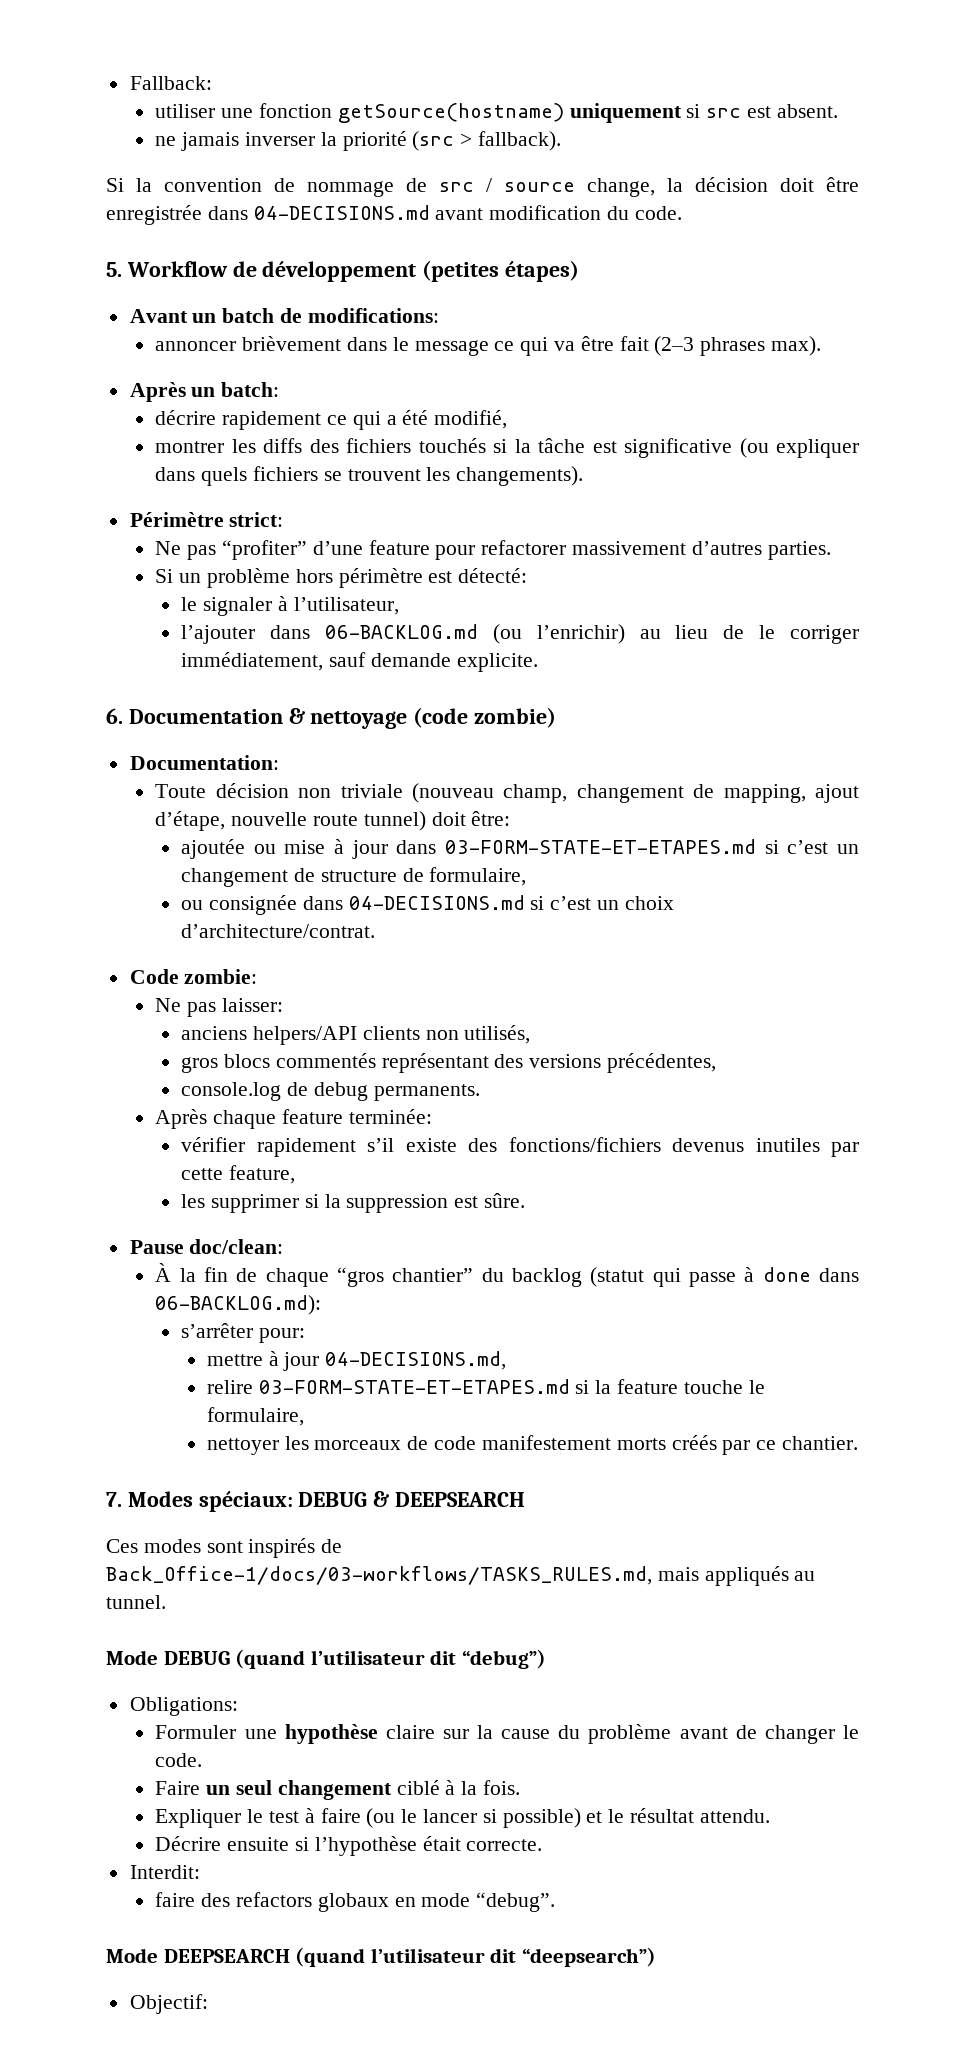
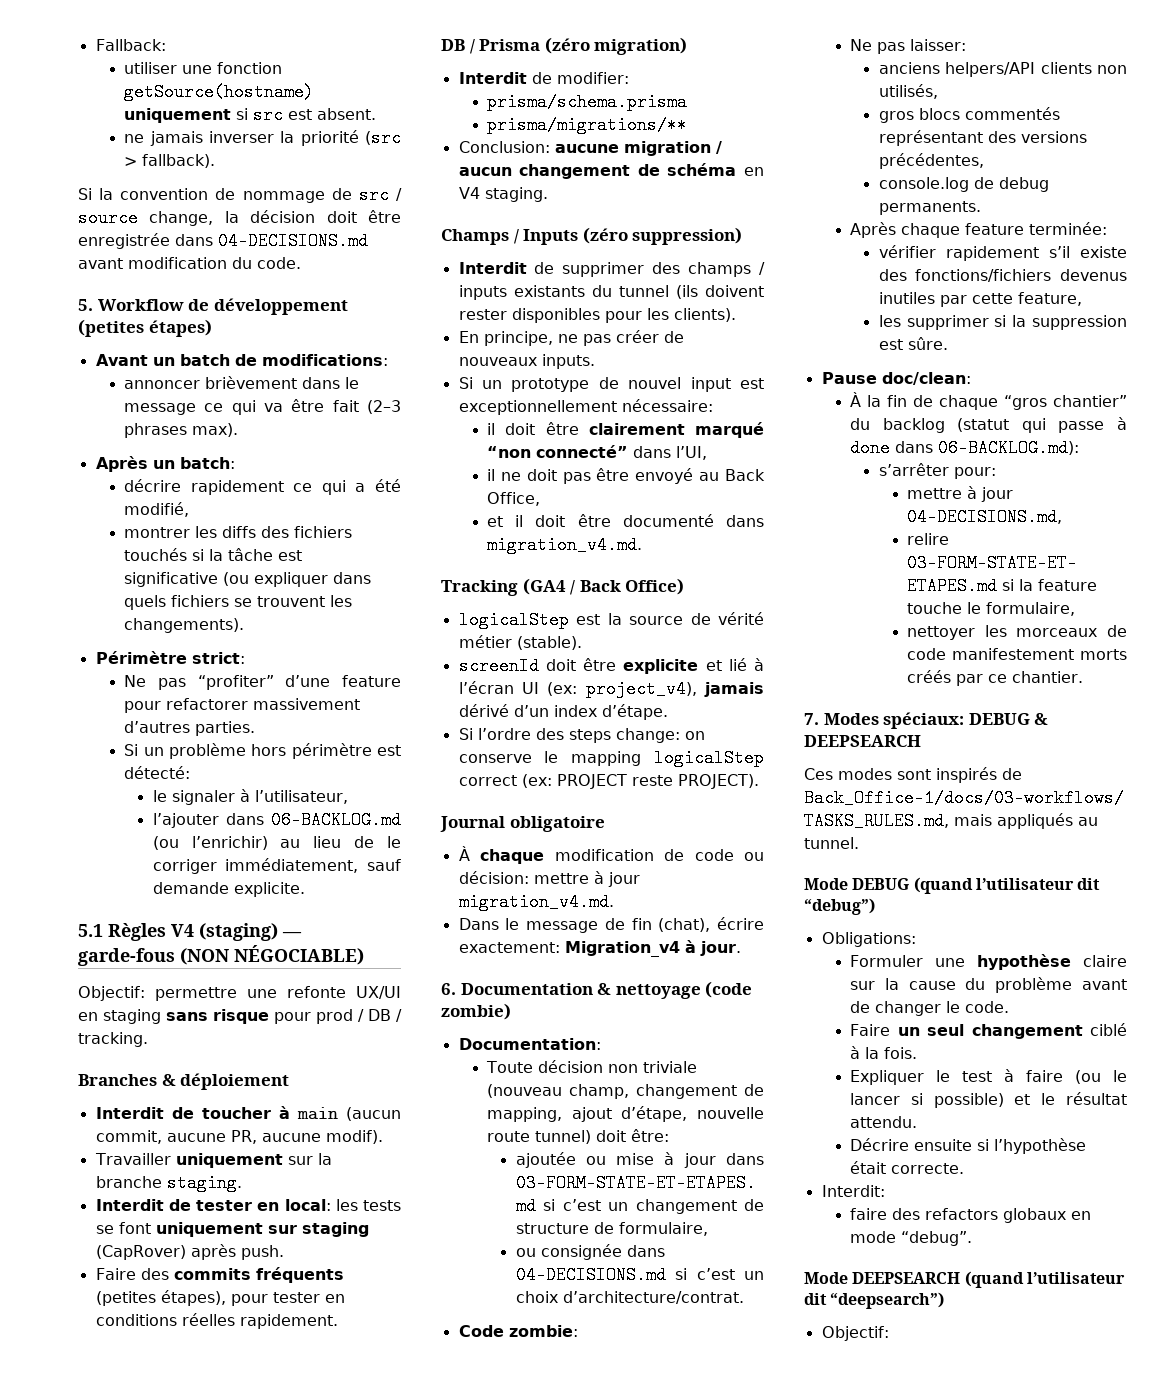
+ 5.1 Règles V4 (staging) — garde-fous (NON NÉGOCIABLE)
+ Objectif: permettre une refonte UX/UI en staging sans risque pour prod / DB / tracking.
+ Branches & déploiement
+ Interdit de toucher à main (aucun commit, aucune PR, aucune modif).
+ Travailler uniquement sur la branche staging.
+ Interdit de tester en local: les tests se font uniquement sur staging (CapRover) après push.
+ Faire des commits fréquents (petites étapes), pour tester en conditions réelles rapidement.
+ DB / Prisma (zéro migration)
+ Interdit de modifier:
+ prisma/schema.prisma
+ prisma/migrations/**
+ Conclusion: aucune migration / aucun changement de schéma en V4 staging.
+ Champs / Inputs (zéro suppression)
+ Interdit de supprimer des champs / inputs existants du tunnel (ils doivent rester disponibles pour les clients).
+ En principe, ne pas créer de nouveaux inputs.
+ Si un prototype de nouvel input est exceptionnellement nécessaire:
+ il doit être clairement marqué “non connecté” dans l’UI,
+ il ne doit pas être envoyé au Back Office,
+ et il doit être documenté dans migration_v4.md.
+ Tracking (GA4 / Back Office)
+ logicalStep est la source de vérité métier (stable).
+ screenId doit être explicite et lié à l’écran UI (ex: project_v4), jamais dérivé d’un index d’étape.
+ Si l’ordre des steps change: on conserve le mapping logicalStep correct (ex: PROJECT reste PROJECT).
+ Journal obligatoire
+ À chaque modification de code ou décision: mettre à jour migration_v4.md.
+ Dans le message de fin (chat), écrire exactement: Migration_v4 à jour.

